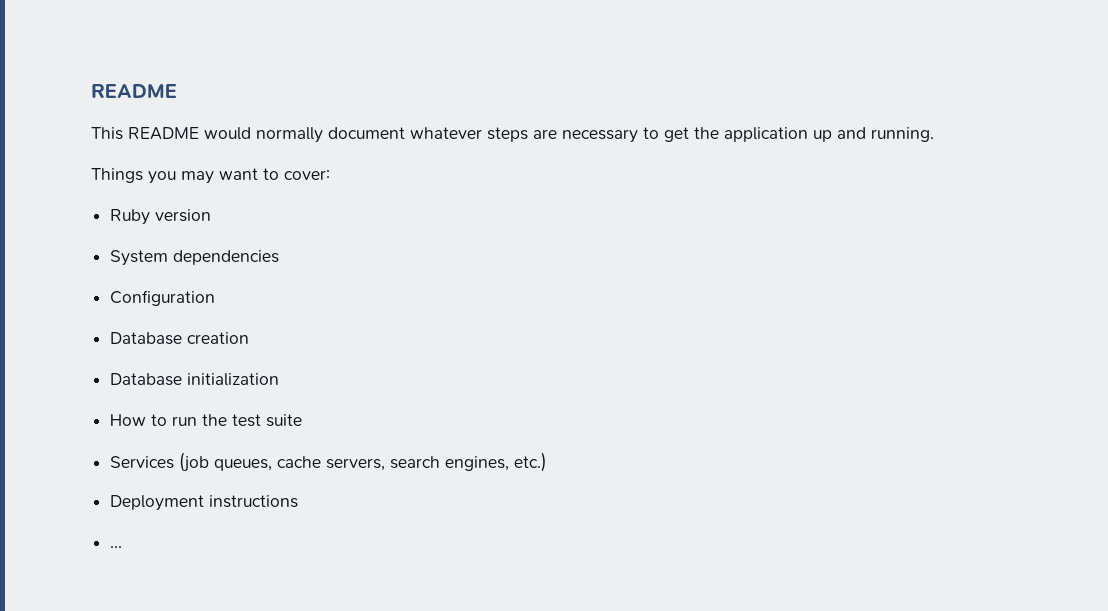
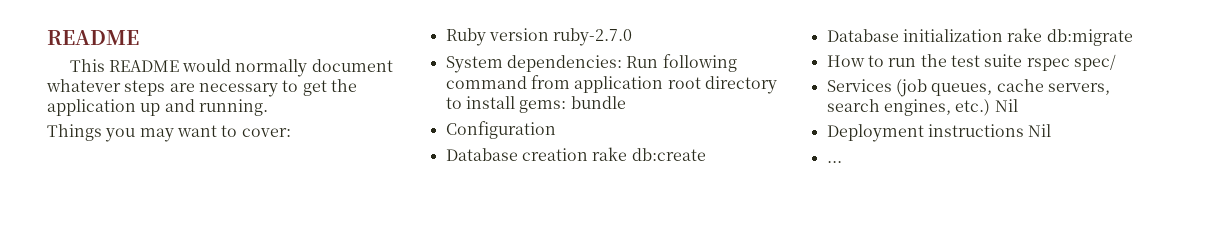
- Ruby version
+ Ruby version ruby-2.7.0
- System dependencies
+ System dependencies: Run following command from application root directory to install gems: bundle
- Database creation
+ Database creation rake db:create
- Database initialization
+ Database initialization rake db:migrate
- How to run the test suite
+ How to run the test suite rspec spec/
- Services (job queues, cache servers, search engines, etc.)
+ Services (job queues, cache servers, search engines, etc.) Nil
- Deployment instructions
+ Deployment instructions Nil

